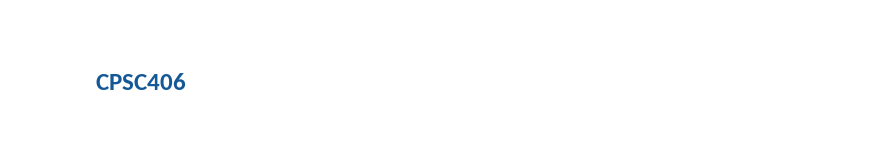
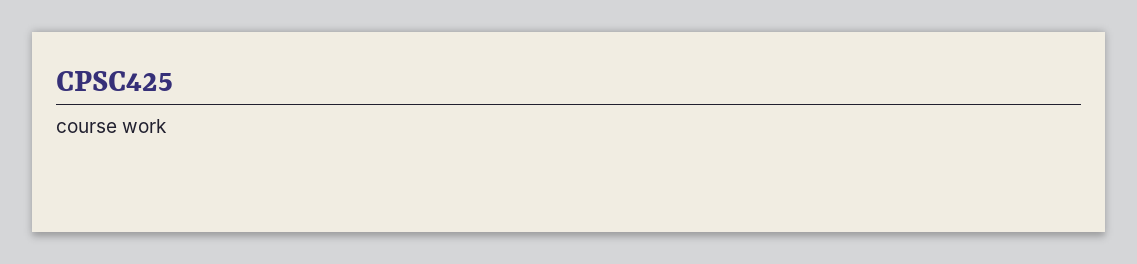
- CPSC406
+ CPSC425
+ course work

